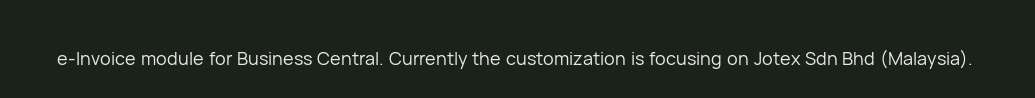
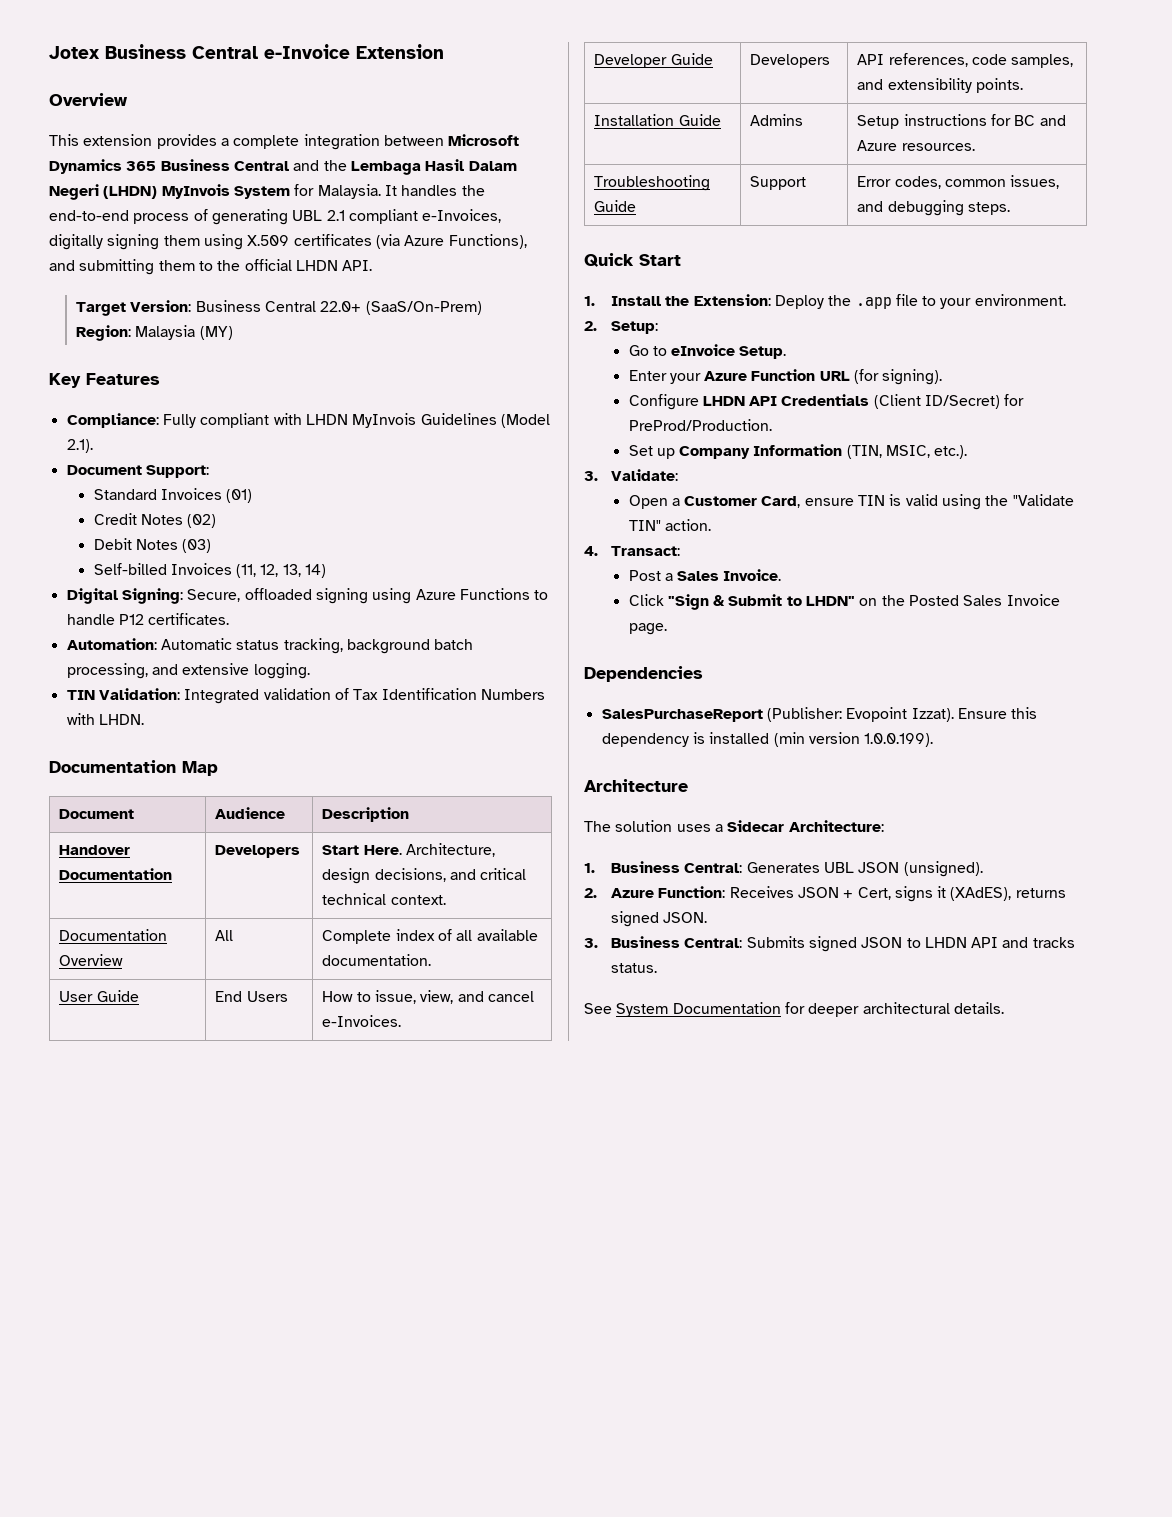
- e-Invoice module for Business Central. Currently the customization is focusing on Jotex Sdn Bhd (Malaysia).
+ Jotex Business Central e-Invoice Extension
+ Overview
+ This extension provides a complete integration between Microsoft Dynamics 365 Business Central and the Lembaga Hasil Dalam Negeri (LHDN) MyInvois System for Malaysia. It handles the end-to-end process of generating UBL 2.1 compliant e-Invoices, digitally signing them using X.509 certificates (via Azure Functions), and submitting them to the official LHDN API.
+ Target Version: Business Central 22.0+ (SaaS/On-Prem)
+ Region: Malaysia (MY)
+ Key Features
+ Compliance: Fully compliant with LHDN MyInvois Guidelines (Model 2.1).
+ Document Support:
+ Standard Invoices (01)
+ Credit Notes (02)
+ Debit Notes (03)
+ Self-billed Invoices (11, 12, 13, 14)
+ Digital Signing: Secure, offloaded signing using Azure Functions to handle P12 certificates.
+ Automation: Automatic status tracking, background batch processing, and extensive logging.
+ TIN Validation: Integrated validation of Tax Identification Numbers with LHDN.
+ Documentation Map
+ Document | Audience | Description
+ Handover Documentation | Developers | Start Here. Architecture, design decisions, and critical technical context.
+ Documentation Overview | All | Complete index of all available documentation.
+ User Guide | End Users | How to issue, view, and cancel e-Invoices.
+ Developer Guide | Developers | API references, code samples, and extensibility points.
+ Installation Guide | Admins | Setup instructions for BC and Azure resources.
+ Troubleshooting Guide | Support | Error codes, common issues, and debugging steps.
+ Quick Start
+ 1. Install the Extension: Deploy the .app file to your environment.
+ 2. Setup:
+ Go to eInvoice Setup.
+ Enter your Azure Function URL (for signing).
+ Configure LHDN API Credentials (Client ID/Secret) for PreProd/Production.
+ Set up Company Information (TIN, MSIC, etc.).
+ 3. Validate:
+ Open a Customer Card, ensure TIN is valid using the "Validate TIN" action.
+ 4. Transact:
+ Post a Sales Invoice.
+ Click "Sign & Submit to LHDN" on the Posted Sales Invoice page.
+ Dependencies
+ SalesPurchaseReport (Publisher: Evopoint Izzat). Ensure this dependency is installed (min version 1.0.0.199).
+ Architecture
+ The solution uses a Sidecar Architecture:
+ 1. Business Central: Generates UBL JSON (unsigned).
+ 2. Azure Function: Receives JSON + Cert, signs it (XAdES), returns signed JSON.
+ 3. Business Central: Submits signed JSON to LHDN API and tracks status.
+ See System Documentation for deeper architectural details.

